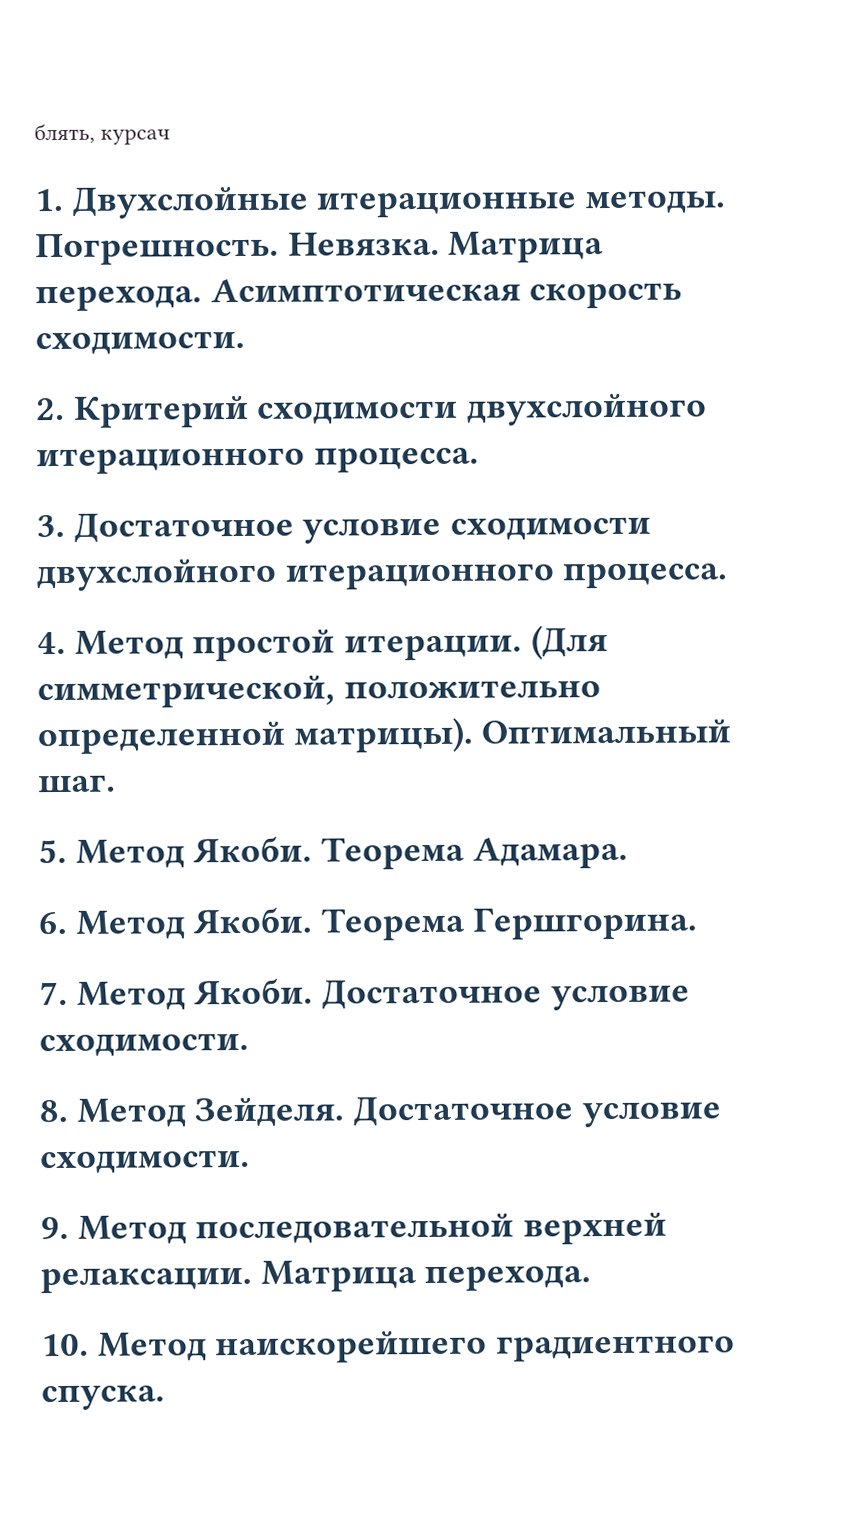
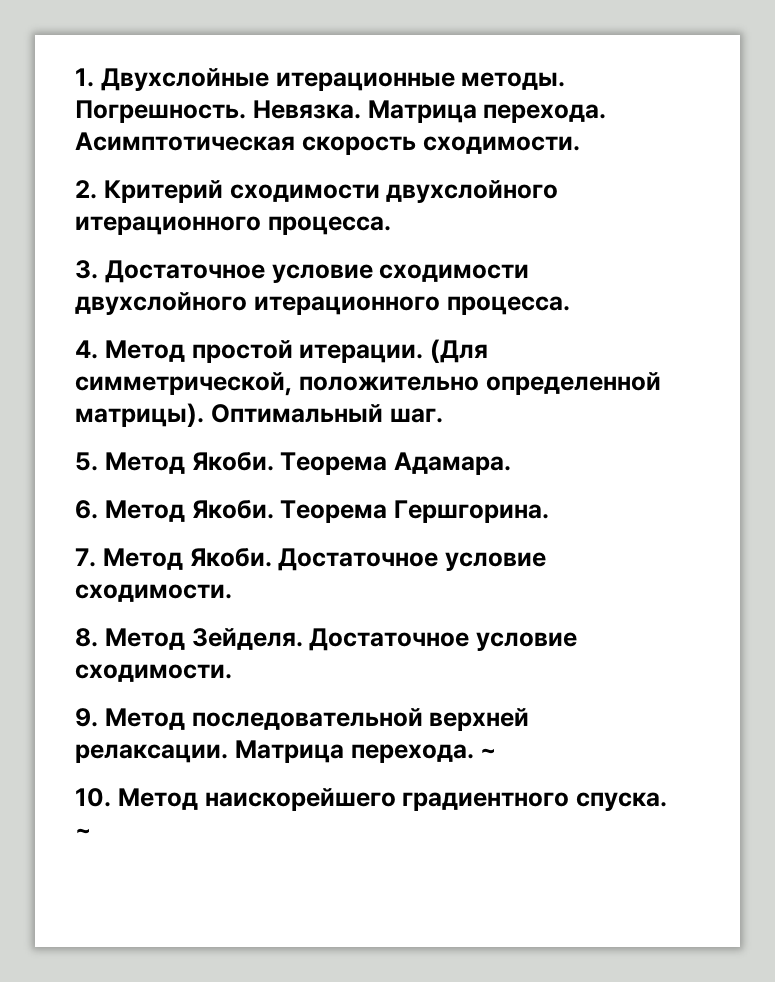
- блять, курсач
- 9. Метод последовательной верхней релаксации. Матрица перехода.
+ 9. Метод последовательной верхней релаксации. Матрица перехода. ~
- 10. Метод наискорейшего градиентного спуска.
+ 10. Метод наискорейшего градиентного спуска. ~

